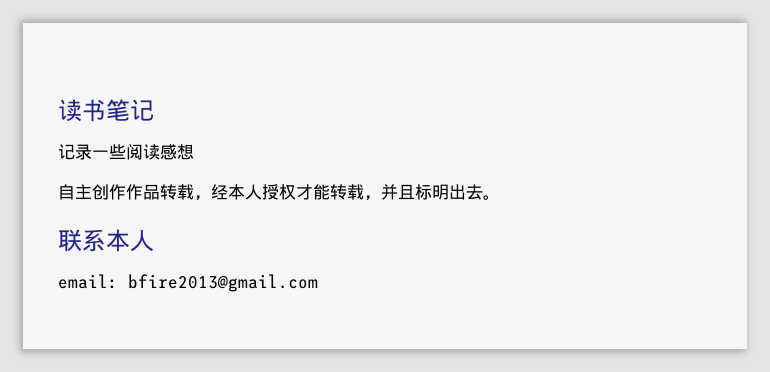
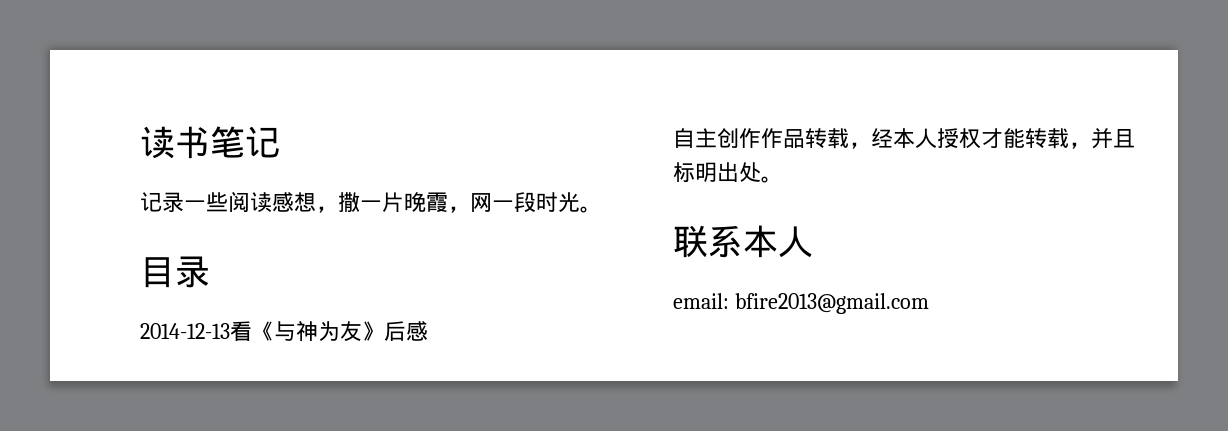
- 记录一些阅读感想
+ 记录一些阅读感想，撒一片晚霞，网一段时光。
+ 目录
+ 2014-12-13看《与神为友》后感
- 自主创作作品转载，经本人授权才能转载，并且标明出去。
+ 自主创作作品转载，经本人授权才能转载，并且标明出处。

